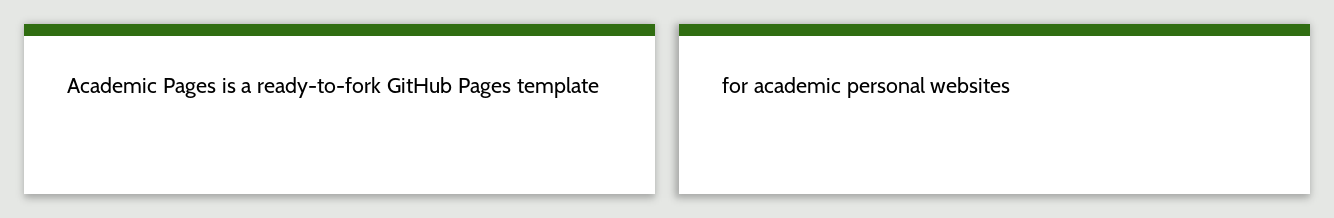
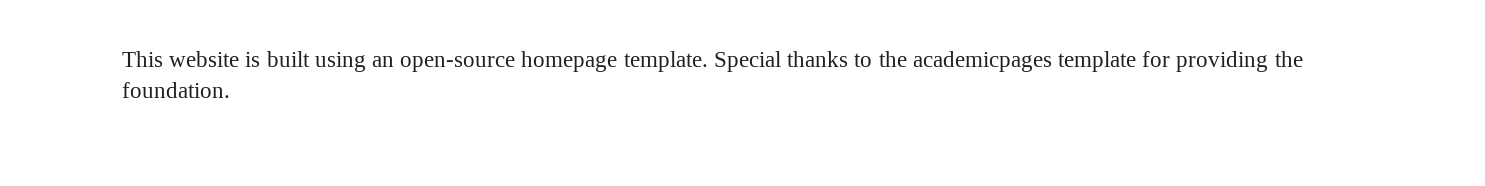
- Academic Pages is a ready-to-fork GitHub Pages template for academic personal websites
+ This website is built using an open-source homepage template. Special thanks to the academicpages template for providing the foundation.

